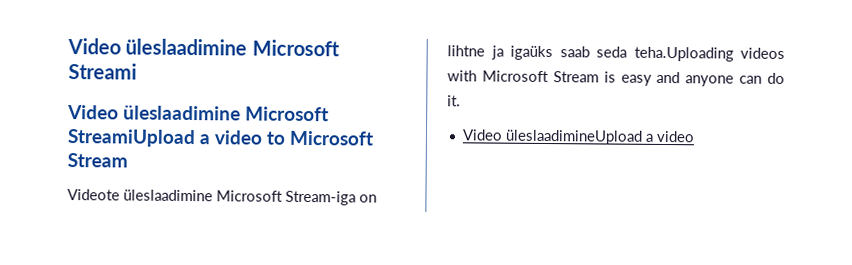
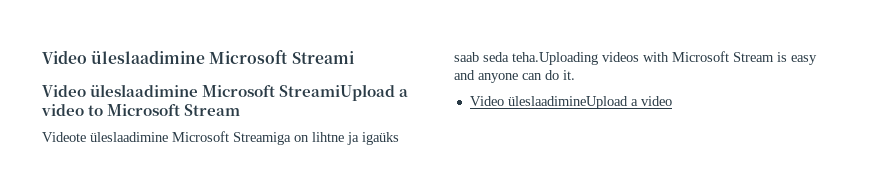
- Videote üleslaadimine Microsoft Stream-iga on lihtne ja igaüks saab seda teha.Uploading videos with Microsoft Stream is easy and anyone can do it.
+ Videote üleslaadimine Microsoft Streamiga on lihtne ja igaüks saab seda teha.Uploading videos with Microsoft Stream is easy and anyone can do it.

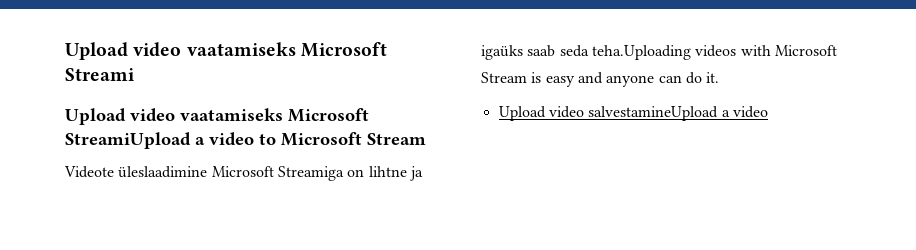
- Video üleslaadimine Microsoft Streami
+ Upload video vaatamiseks Microsoft Streami
- Video üleslaadimine Microsoft StreamiUpload a video to Microsoft Stream
+ Upload video vaatamiseks Microsoft StreamiUpload a video to Microsoft Stream
- Video üleslaadimineUpload a video
+ Upload video salvestamineUpload a video

